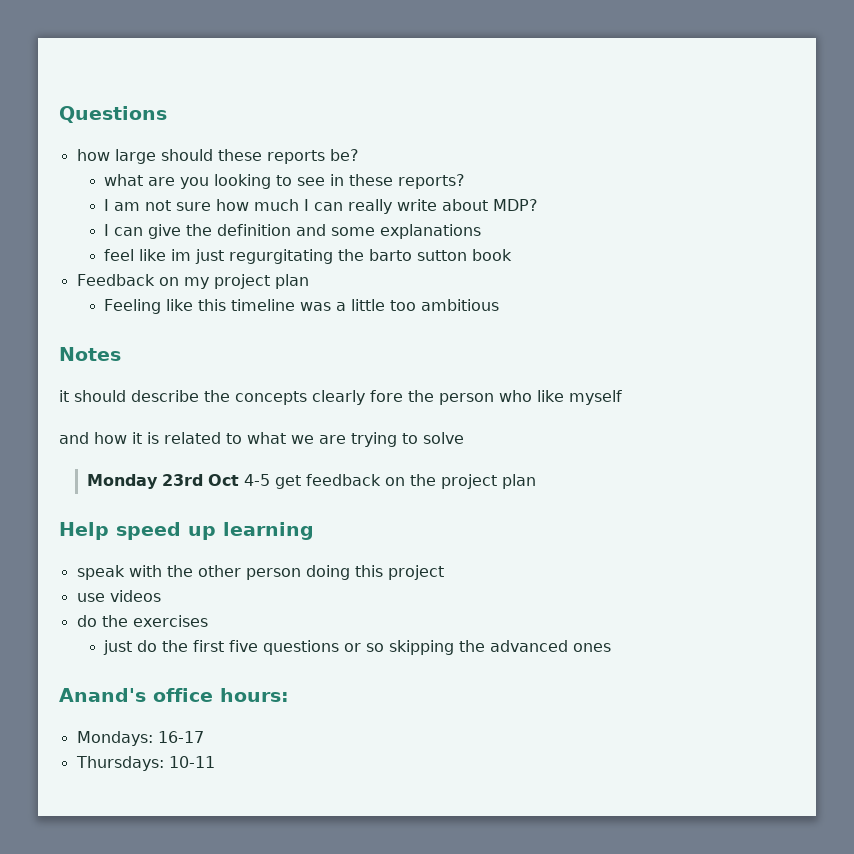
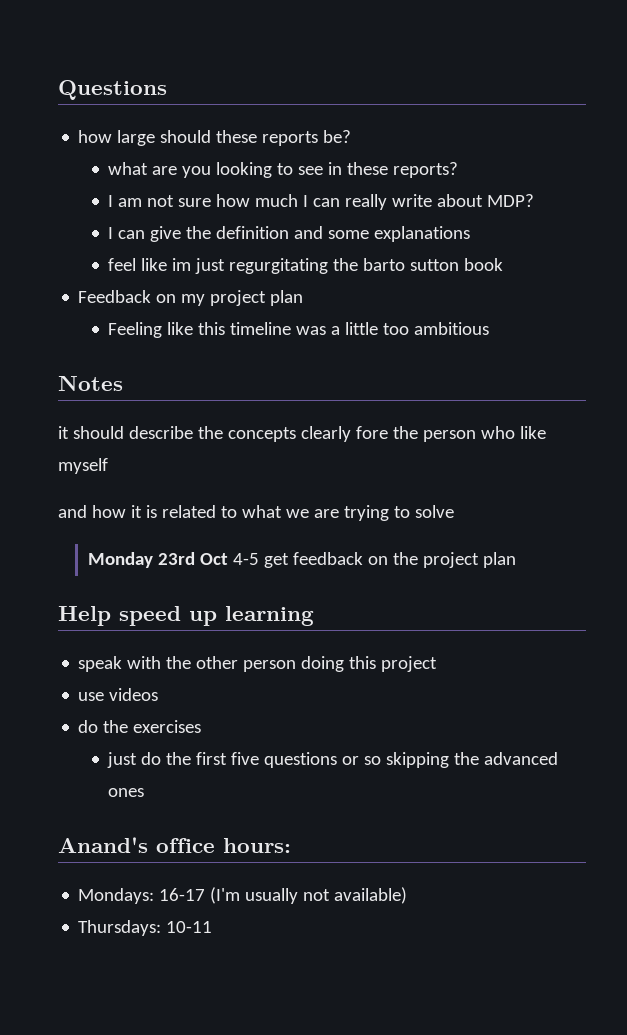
- Mondays: 16-17
+ Mondays: 16-17 (I'm usually not available)

